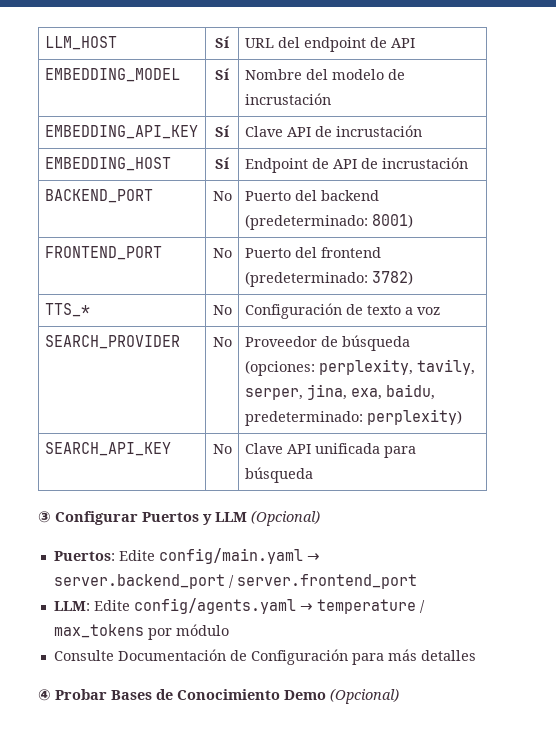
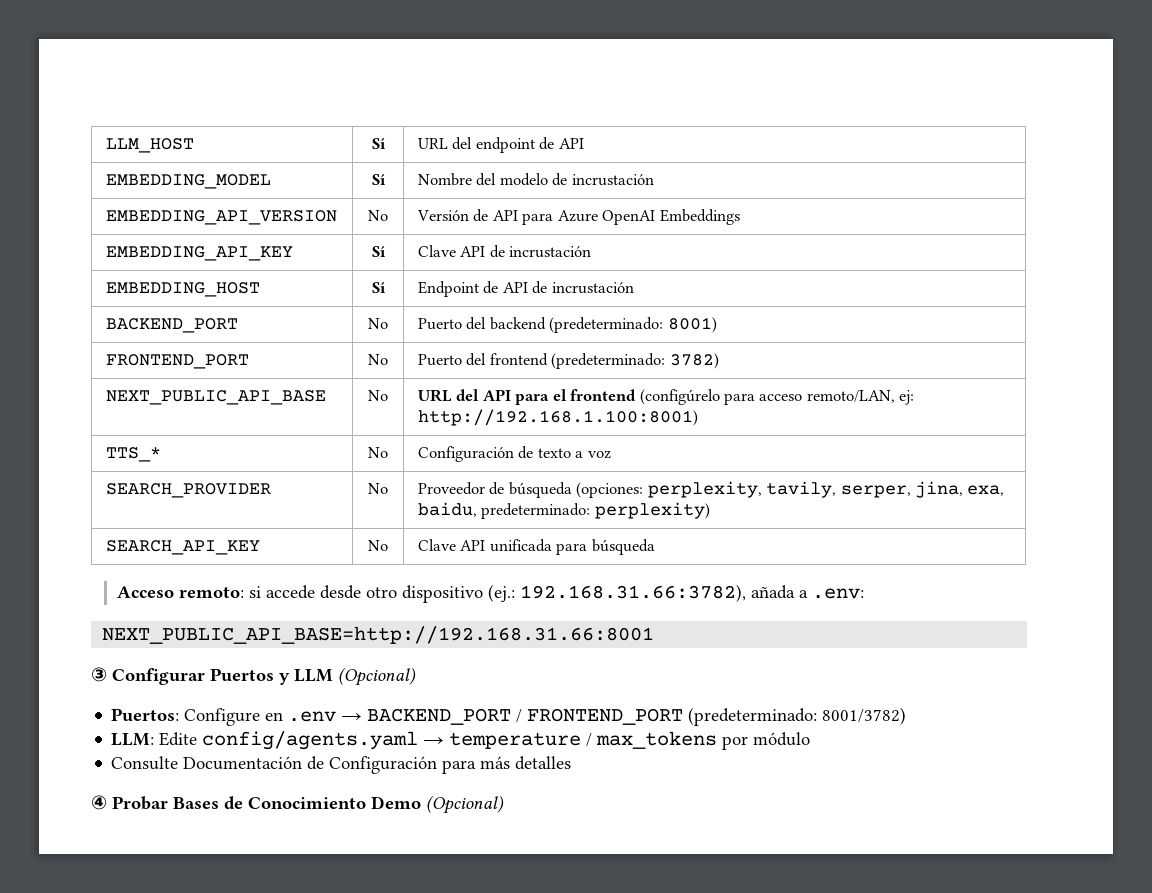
+ EMBEDDING_API_VERSION | No | Versión de API para Azure OpenAI Embeddings
+ NEXT_PUBLIC_API_BASE | No | URL del API para el frontend (configúrelo para acceso remoto/LAN, ej: http://192.168.1.100:8001)
+ Acceso remoto: si accede desde otro dispositivo (ej.: 192.168.31.66:3782), añada a .env:
+ NEXT_PUBLIC_API_BASE=http://192.168.31.66:8001
- Puertos: Edite config/main.yaml → server.backend_port / server.frontend_port
+ Puertos: Configure en .env → BACKEND_PORT / FRONTEND_PORT (predeterminado: 8001/3782)

